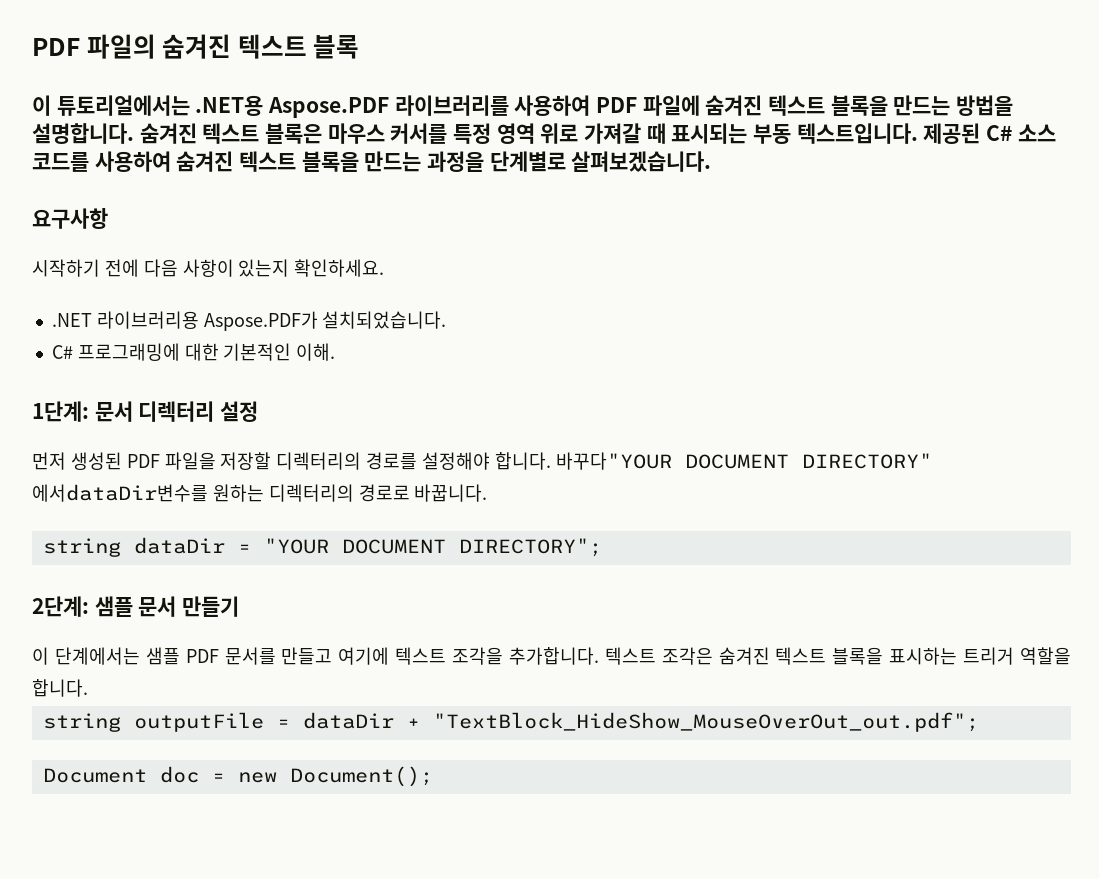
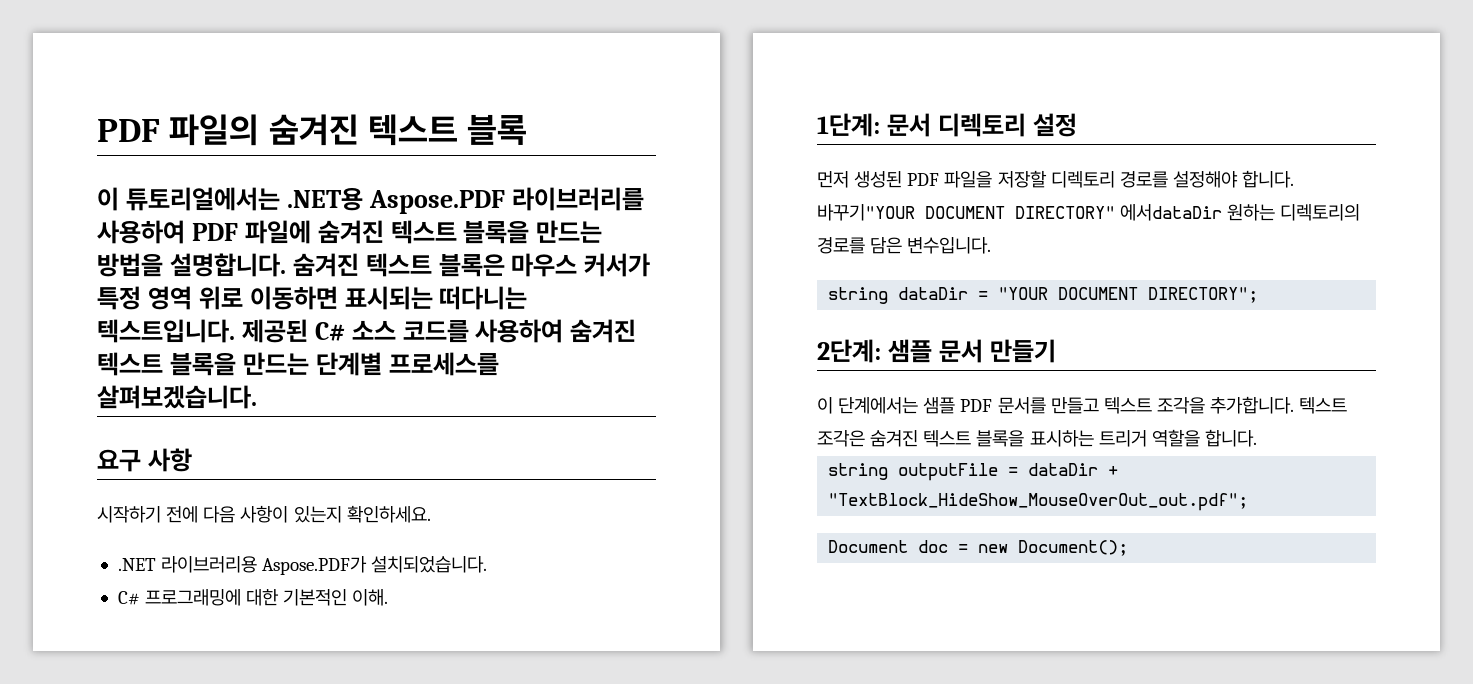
- 숨겨진 텍스트 블록은 마우스 커서를 특정 영역 위로 가져갈 때 표시되는 부동 텍스트입니다.
+ 숨겨진 텍스트 블록은 마우스 커서가 특정 영역 위로 이동하면 표시되는 떠다니는 텍스트입니다.
- 제공된 C# 소스 코드를 사용하여 숨겨진 텍스트 블록을 만드는 과정을 단계별로 살펴보겠습니다.
+ 제공된 C# 소스 코드를 사용하여 숨겨진 텍스트 블록을 만드는 단계별 프로세스를 살펴보겠습니다.
- 요구사항
+ 요구 사항
- 1단계: 문서 디렉터리 설정
+ 1단계: 문서 디렉토리 설정
- 먼저 생성된 PDF 파일을 저장할 디렉터리의 경로를 설정해야 합니다.
+ 먼저 생성된 PDF 파일을 저장할 디렉토리 경로를 설정해야 합니다.
- 바꾸다"YOUR DOCUMENT DIRECTORY" 에서dataDir변수를 원하는 디렉터리의 경로로 바꿉니다.
+ 바꾸기"YOUR DOCUMENT DIRECTORY" 에서dataDir 원하는 디렉토리의 경로를 담은 변수입니다.
- 이 단계에서는 샘플 PDF 문서를 만들고 여기에 텍스트 조각을 추가합니다.
+ 이 단계에서는 샘플 PDF 문서를 만들고 텍스트 조각을 추가합니다.

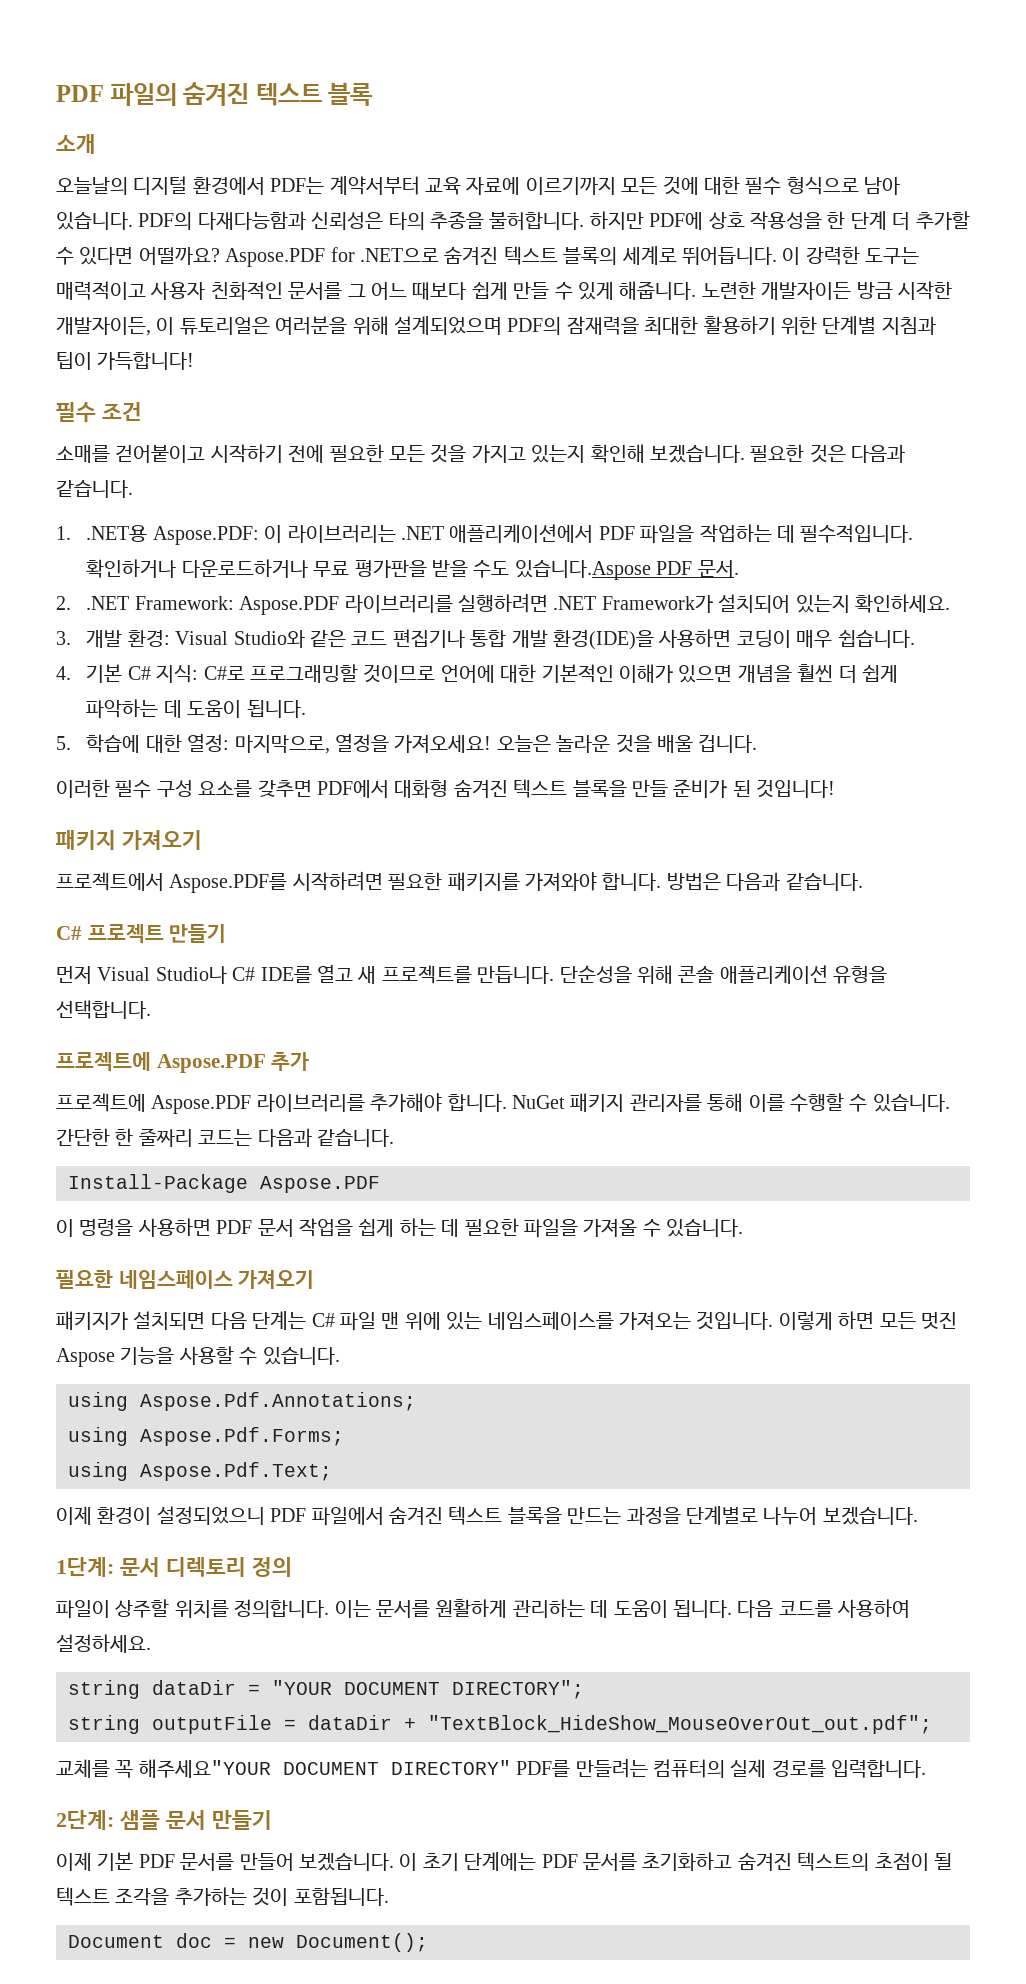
- 이 튜토리얼에서는 .NET용 Aspose.PDF 라이브러리를 사용하여 PDF 파일에 숨겨진 텍스트 블록을 만드는 방법을 설명합니다. 숨겨진 텍스트 블록은 마우스 커서가 특정 영역 위로 이동하면 표시되는 떠다니는 텍스트입니다. 제공된 C# 소스 코드를 사용하여 숨겨진 텍스트 블록을 만드는 단계별 프로세스를 살펴보겠습니다.
- 요구 사항
- 시작하기 전에 다음 사항이 있는지 확인하세요.
- .NET 라이브러리용 Aspose.PDF가 설치되었습니다.
- C# 프로그래밍에 대한 기본적인 이해.
- 1단계: 문서 디렉토리 설정
- 먼저 생성된 PDF 파일을 저장할 디렉토리 경로를 설정해야 합니다. 바꾸기"YOUR DOCUMENT DIRECTORY" 에서dataDir 원하는 디렉토리의 경로를 담은 변수입니다.
+ 소개
+ 오늘날의 디지털 환경에서 PDF는 계약서부터 교육 자료에 이르기까지 모든 것에 대한 필수 형식으로 남아 있습니다. PDF의 다재다능함과 신뢰성은 타의 추종을 불허합니다. 하지만 PDF에 상호 작용성을 한 단계 더 추가할 수 있다면 어떨까요? Aspose.PDF for .NET으로 숨겨진 텍스트 블록의 세계로 뛰어듭니다. 이 강력한 도구는 매력적이고 사용자 친화적인 문서를 그 어느 때보다 쉽게 만들 수 있게 해줍니다. 노련한 개발자이든 방금 시작한 개발자이든, 이 튜토리얼은 여러분을 위해 설계되었으며 PDF의 잠재력을 최대한 활용하기 위한 단계별 지침과 팁이 가득합니다!
+ 필수 조건
+ 소매를 걷어붙이고 시작하기 전에 필요한 모든 것을 가지고 있는지 확인해 보겠습니다. 필요한 것은 다음과 같습니다.
+ 1. .NET용 Aspose.PDF: 이 라이브러리는 .NET 애플리케이션에서 PDF 파일을 작업하는 데 필수적입니다. 확인하거나 다운로드하거나 무료 평가판을 받을 수도 있습니다.Aspose PDF 문서.
+ 2. .NET Framework: Aspose.PDF 라이브러리를 실행하려면 .NET Framework가 설치되어 있는지 확인하세요.
+ 3. 개발 환경: Visual Studio와 같은 코드 편집기나 통합 개발 환경(IDE)을 사용하면 코딩이 매우 쉽습니다.
+ 4. 기본 C# 지식: C#로 프로그래밍할 것이므로 언어에 대한 기본적인 이해가 있으면 개념을 훨씬 더 쉽게 파악하는 데 도움이 됩니다.
+ 5. 학습에 대한 열정: 마지막으로, 열정을 가져오세요! 오늘은 놀라운 것을 배울 겁니다.
+ 이러한 필수 구성 요소를 갖추면 PDF에서 대화형 숨겨진 텍스트 블록을 만들 준비가 된 것입니다!
+ 패키지 가져오기
+ 프로젝트에서 Aspose.PDF를 시작하려면 필요한 패키지를 가져와야 합니다. 방법은 다음과 같습니다.
+ C# 프로젝트 만들기
+ 먼저 Visual Studio나 C# IDE를 열고 새 프로젝트를 만듭니다. 단순성을 위해 콘솔 애플리케이션 유형을 선택합니다.
+ 프로젝트에 Aspose.PDF 추가
+ 프로젝트에 Aspose.PDF 라이브러리를 추가해야 합니다. NuGet 패키지 관리자를 통해 이를 수행할 수 있습니다. 간단한 한 줄짜리 코드는 다음과 같습니다.
+ Install-Package Aspose.PDF
+ 이 명령을 사용하면 PDF 문서 작업을 쉽게 하는 데 필요한 파일을 가져올 수 있습니다.
+ 필요한 네임스페이스 가져오기
+ 패키지가 설치되면 다음 단계는 C# 파일 맨 위에 있는 네임스페이스를 가져오는 것입니다. 이렇게 하면 모든 멋진 Aspose 기능을 사용할 수 있습니다.
+ using Aspose.Pdf.Annotations;
+ using Aspose.Pdf.Forms;
+ using Aspose.Pdf.Text;
+ 이제 환경이 설정되었으니 PDF 파일에서 숨겨진 텍스트 블록을 만드는 과정을 단계별로 나누어 보겠습니다.
+ 1단계: 문서 디렉토리 정의
+ 파일이 상주할 위치를 정의합니다. 이는 문서를 원활하게 관리하는 데 도움이 됩니다. 다음 코드를 사용하여 설정하세요.
- 2단계: 샘플 문서 만들기
- 이 단계에서는 샘플 PDF 문서를 만들고 텍스트 조각을 추가합니다. 텍스트 조각은 숨겨진 텍스트 블록을 표시하는 트리거 역할을 합니다.
+ 교체를 꼭 해주세요"YOUR DOCUMENT DIRECTORY" PDF를 만들려는 컴퓨터의 실제 경로를 입력합니다.
+ 2단계: 샘플 문서 만들기
+ 이제 기본 PDF 문서를 만들어 보겠습니다. 이 초기 단계에는 PDF 문서를 초기화하고 숨겨진 텍스트의 초점이 될 텍스트 조각을 추가하는 것이 포함됩니다.

